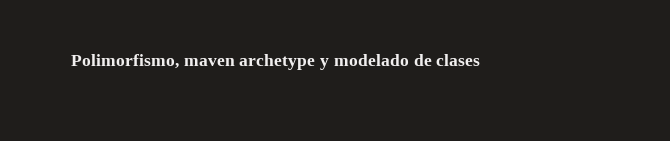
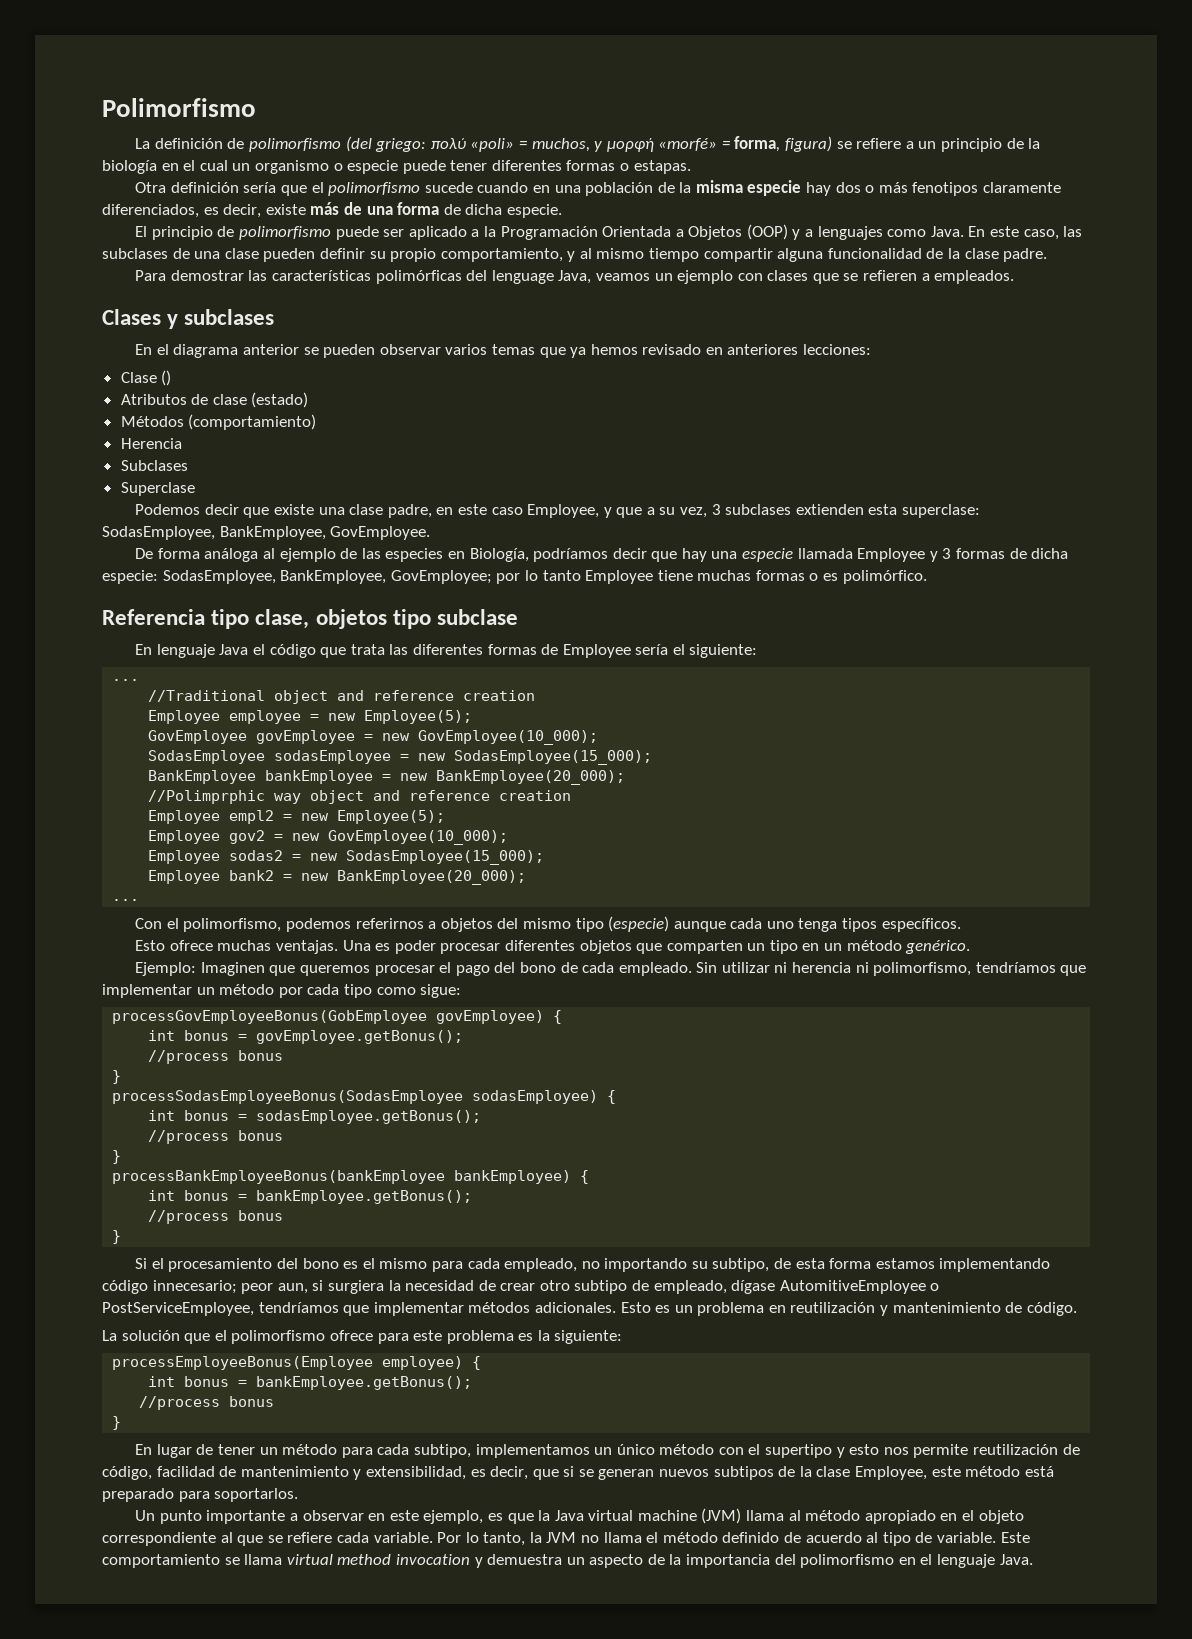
- Polimorfismo, maven archetype y modelado de clases
+ Polimorfismo
+ La definición de polimorfismo (del griego: πολύ «poli» = muchos, y μορφή «morfé» = forma, figura) se refiere a un principio de la biología en el cual un organismo o especie puede tener diferentes formas o estapas.
+ Otra definición sería que el polimorfismo sucede cuando en una población de la misma especie hay dos o más fenotipos claramente diferenciados, es decir, existe más de una forma de dicha especie.
+ El principio de polimorfismo puede ser aplicado a la Programación Orientada a Objetos (OOP) y a lenguajes como Java. En este caso, las subclases de una clase pueden definir su propio comportamiento, y al mismo tiempo compartir alguna funcionalidad de la clase padre.
+ Para demostrar las características polimórficas del lenguage Java, veamos un ejemplo con clases que se refieren a empleados.
+ Clases y subclases
+ En el diagrama anterior se pueden observar varios temas que ya hemos revisado en anteriores lecciones:
+ Clase ()
+ Atributos de clase (estado)
+ Métodos (comportamiento)
+ Herencia
+ Subclases
+ Superclase
+ Podemos decir que existe una clase padre, en este caso Employee, y que a su vez, 3 subclases extienden esta superclase: SodasEmployee, BankEmployee, GovEmployee.
+ De forma análoga al ejemplo de las especies en Biología, podríamos decir que hay una especie llamada Employee y 3 formas de dicha especie: SodasEmployee, BankEmployee, GovEmployee; por lo tanto Employee tiene muchas formas o es polimórfico.
+ Referencia tipo clase, objetos tipo subclase
+ En lenguaje Java el código que trata las diferentes formas de Employee sería el siguiente:
+ ...
+ //Traditional object and reference creation
+ Employee employee = new Employee(5);
+ GovEmployee govEmployee = new GovEmployee(10_000);
+ SodasEmployee sodasEmployee = new SodasEmployee(15_000);
+ BankEmployee bankEmployee = new BankEmployee(20_000);
+ //Polimprphic way object and reference creation
+ Employee empl2 = new Employee(5);
+ Employee gov2 = new GovEmployee(10_000);
+ Employee sodas2 = new SodasEmployee(15_000);
+ Employee bank2 = new BankEmployee(20_000);
+ ...
+ Con el polimorfismo, podemos referirnos a objetos del mismo tipo (especie) aunque cada uno tenga tipos específicos.
+ Esto ofrece muchas ventajas. Una es poder procesar diferentes objetos que comparten un tipo en un método genérico.
+ Ejemplo: Imaginen que queremos procesar el pago del bono de cada empleado. Sin utilizar ni herencia ni polimorfismo, tendríamos que implementar un método por cada tipo como sigue:
+ processGovEmployeeBonus(GobEmployee govEmployee) {
+ int bonus = govEmployee.getBonus();
+ //process bonus
+ }
+ processSodasEmployeeBonus(SodasEmployee sodasEmployee) {
+ int bonus = sodasEmployee.getBonus();
+ //process bonus
+ }
+ processBankEmployeeBonus(bankEmployee bankEmployee) {
+ int bonus = bankEmployee.getBonus();
+ //process bonus
+ }
+ Si el procesamiento del bono es el mismo para cada empleado, no importando su subtipo, de esta forma estamos implementando código innecesario; peor aun, si surgiera la necesidad de crear otro subtipo de empleado, dígase AutomitiveEmployee o PostServiceEmployee, tendríamos que implementar métodos adicionales. Esto es un problema en reutilización y mantenimiento de código.
+ La solución que el polimorfismo ofrece para este problema es la siguiente:
+ processEmployeeBonus(Employee employee) {
+ int bonus = bankEmployee.getBonus();
+ //process bonus
+ }
+ En lugar de tener un método para cada subtipo, implementamos un único método con el supertipo y esto nos permite reutilización de código, facilidad de mantenimiento y extensibilidad, es decir, que si se generan nuevos subtipos de la clase Employee, este método está preparado para soportarlos.
+ Un punto importante a observar en este ejemplo, es que la Java virtual machine (JVM) llama al método apropiado en el objeto correspondiente al que se refiere cada variable. Por lo tanto, la JVM no llama el método definido de acuerdo al tipo de variable. Este comportamiento se llama virtual method invocation y demuestra un aspecto de la importancia del polimorfismo en el lenguaje Java.

